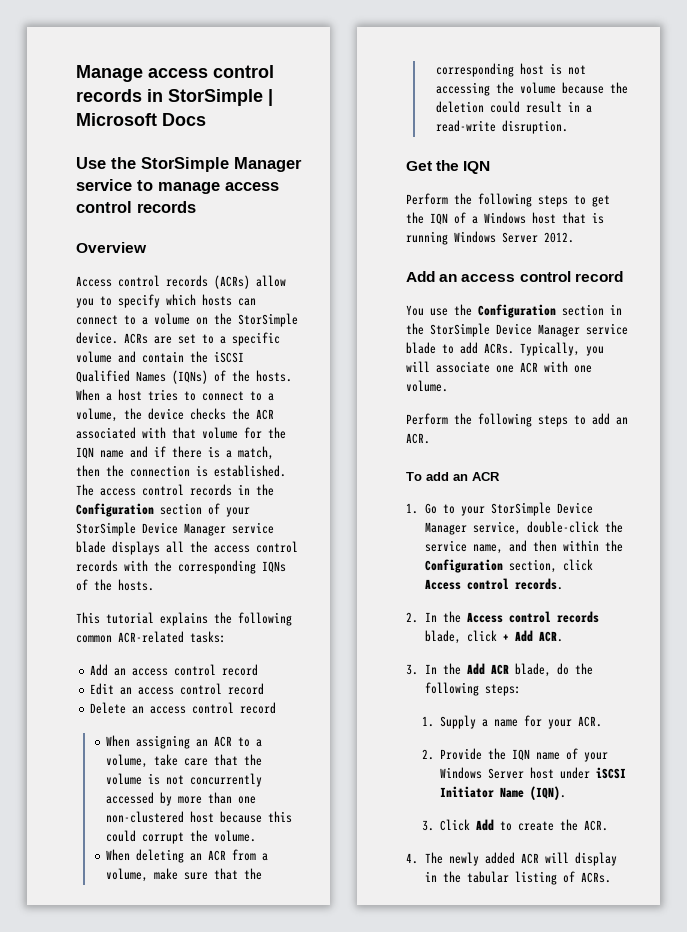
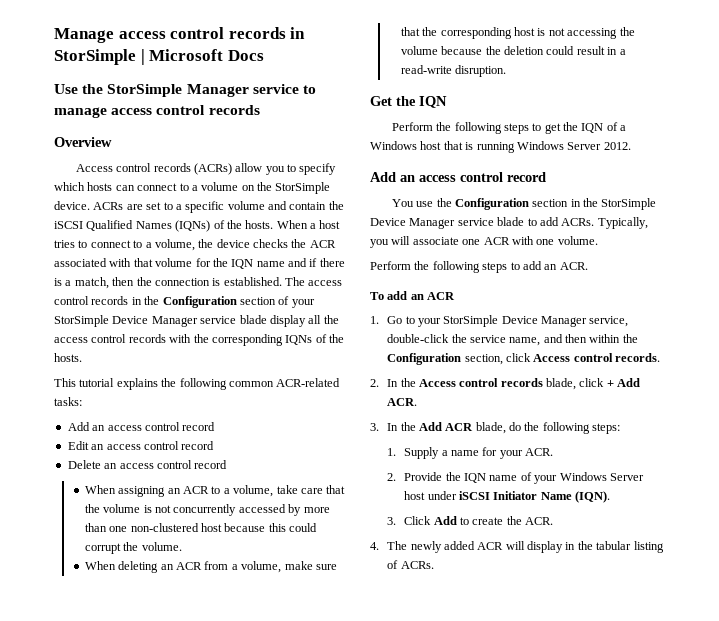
- The access control records in the Configuration section of your StorSimple Device Manager service blade displays all the access control records with the corresponding IQNs of the hosts.
+ The access control records in the Configuration section of your StorSimple Device Manager service blade display all the access control records with the corresponding IQNs of the hosts.

